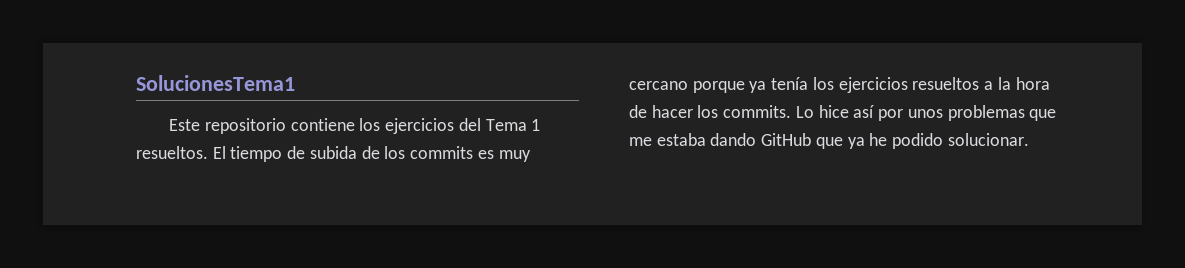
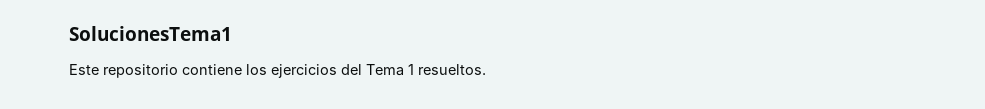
- El tiempo de subida de los commits es muy cercano porque ya tenía los ejercicios resueltos a la hora de hacer los commits. Lo hice así por unos problemas que me estaba dando GitHub que ya he podido solucionar.

